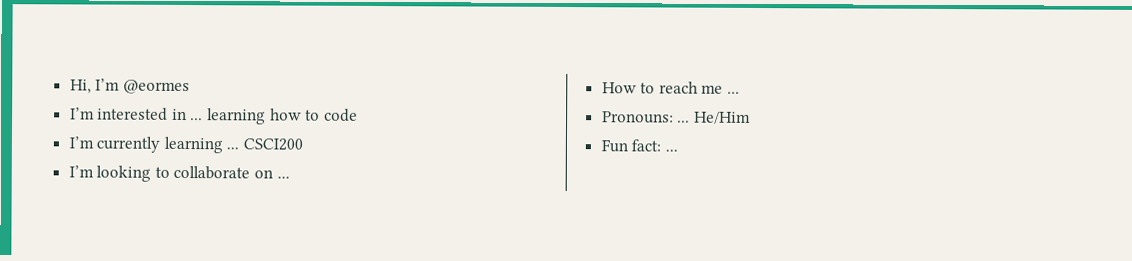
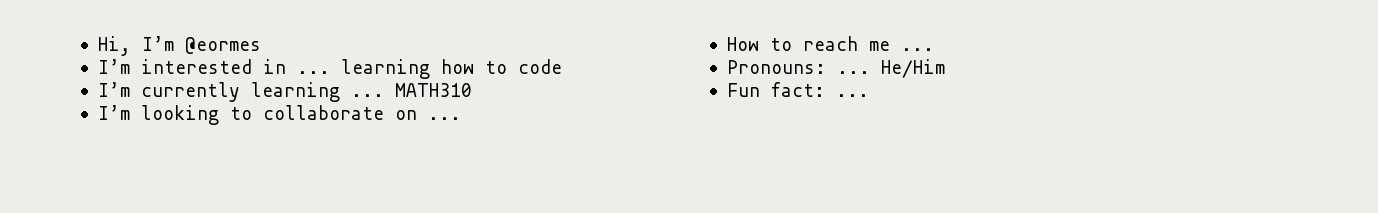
- CSCI200
+ MATH310

